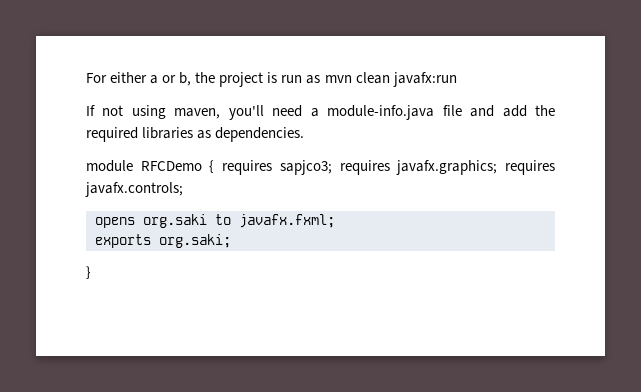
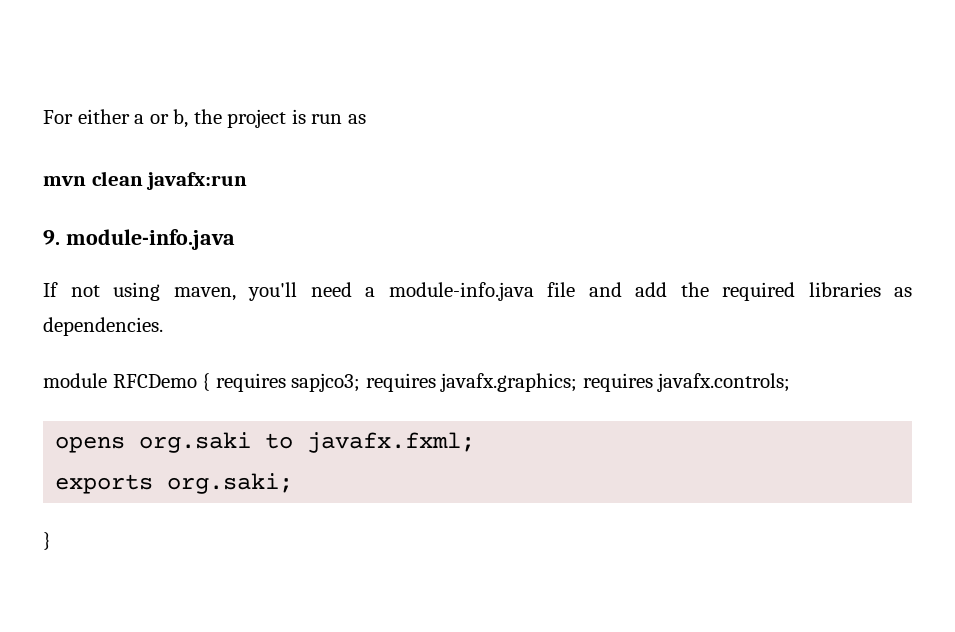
- For either a or b, the project is run as mvn clean javafx:run
+ For either a or b, the project is run as
+ mvn clean javafx:run
+ 9. module-info.java

